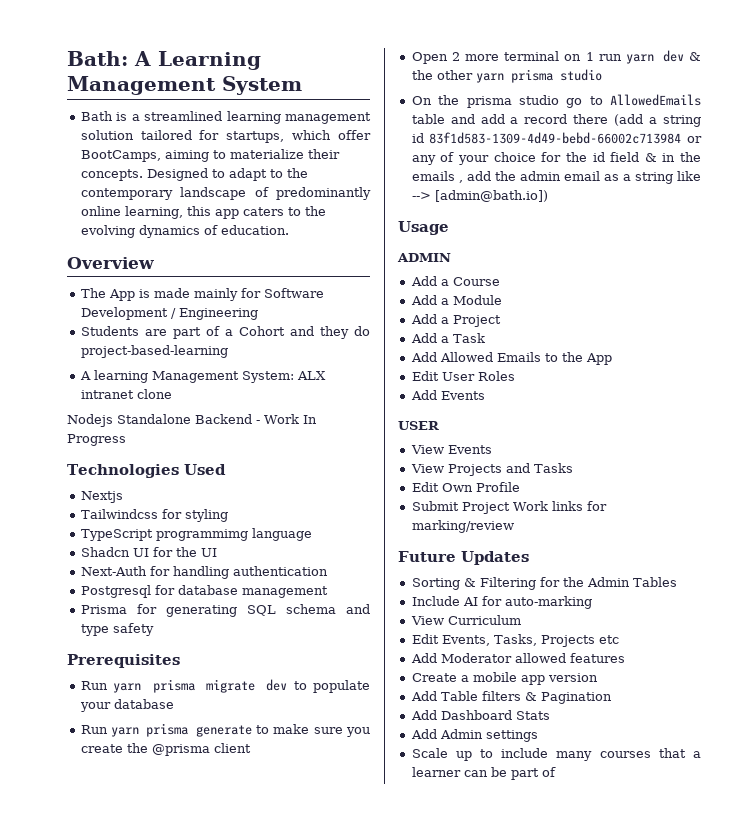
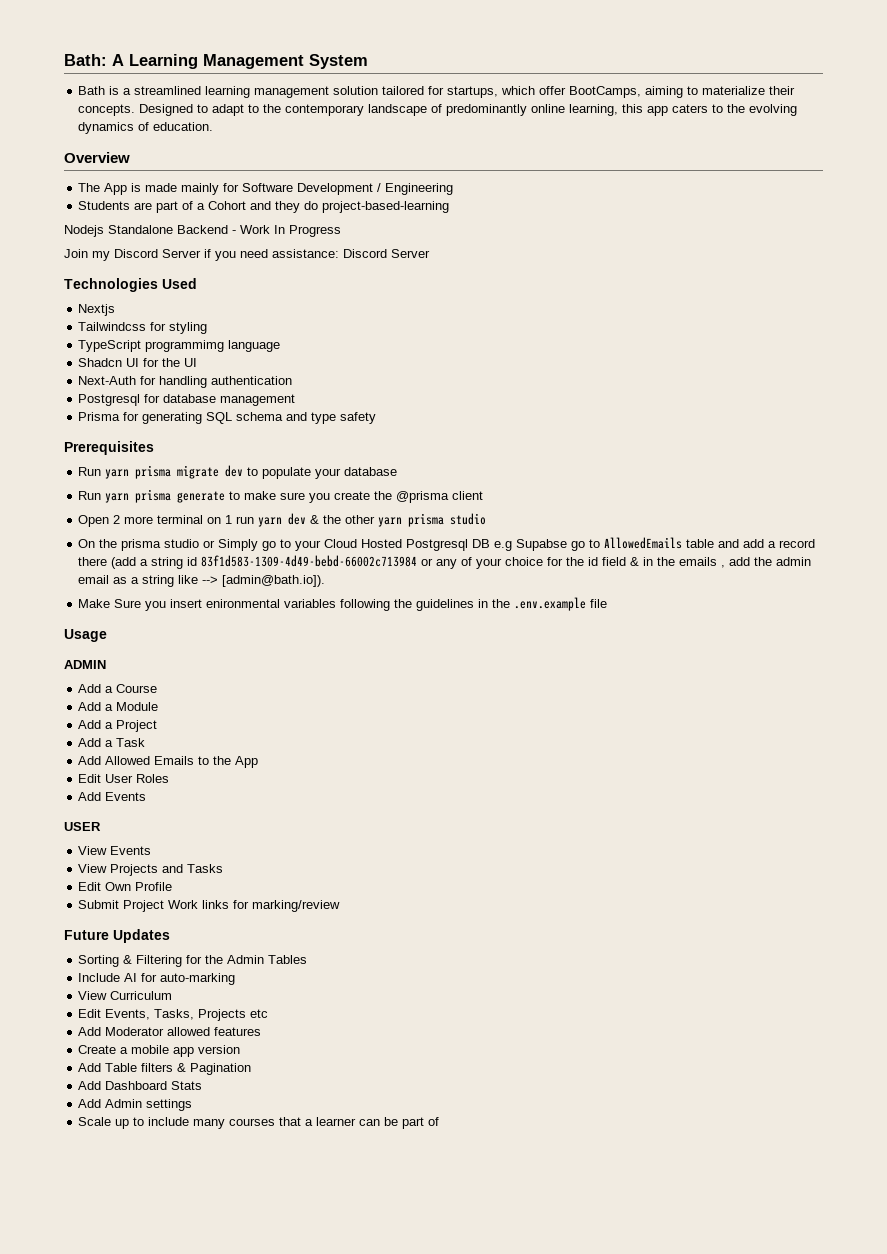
- A learning Management System: ALX intranet clone
+ Join my Discord Server if you need assistance: Discord Server
- On the prisma studio go to AllowedEmails table and add a record there (add a string id 83f1d583-1309-4d49-bebd-66002c713984 or any of your choice for the id field & in the emails , add the admin email as a string like --> [admin@bath.io])
+ On the prisma studio or Simply go to your Cloud Hosted Postgresql DB e.g Supabse go to AllowedEmails table and add a record there (add a string id 83f1d583-1309-4d49-bebd-66002c713984 or any of your choice for the id field & in the emails , add the admin email as a string like --> [admin@bath.io]).
+ Make Sure you insert enironmental variables following the guidelines in the .env.example file

